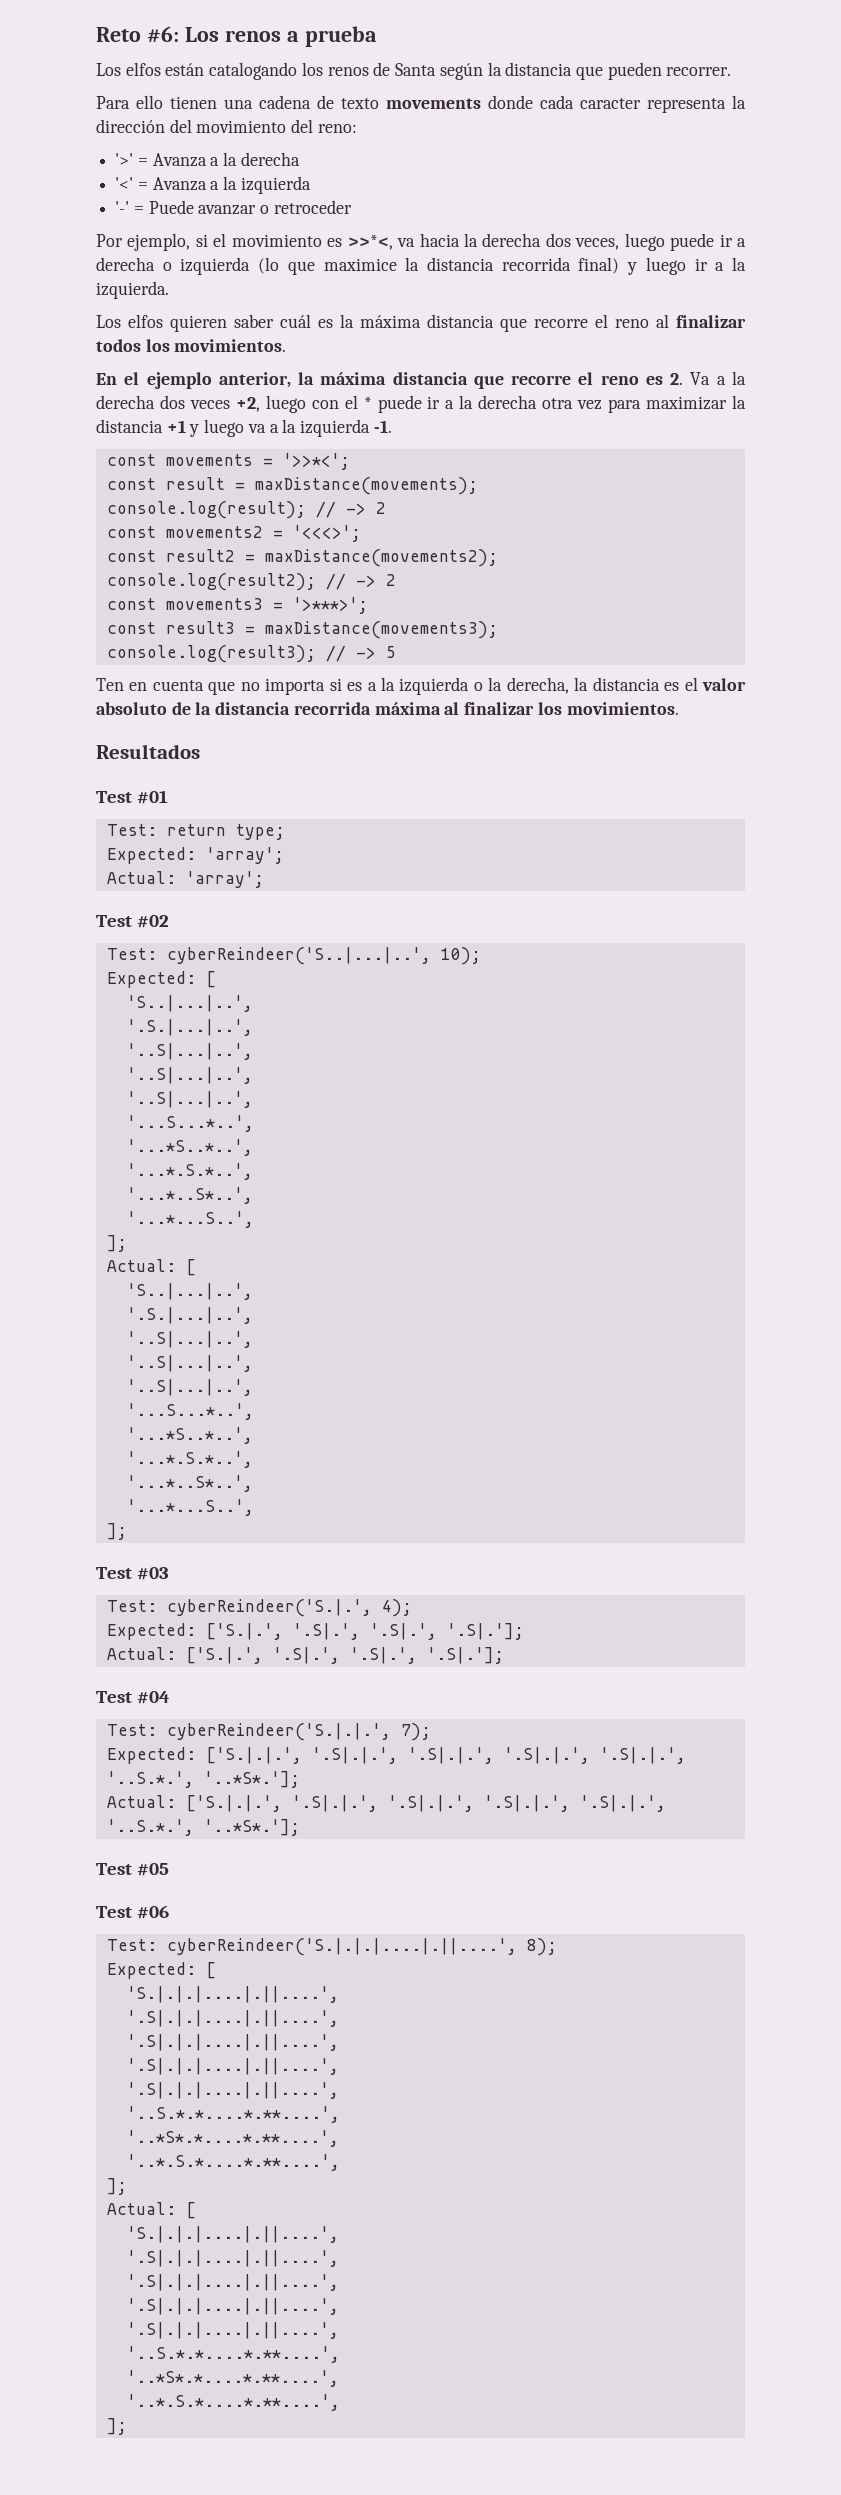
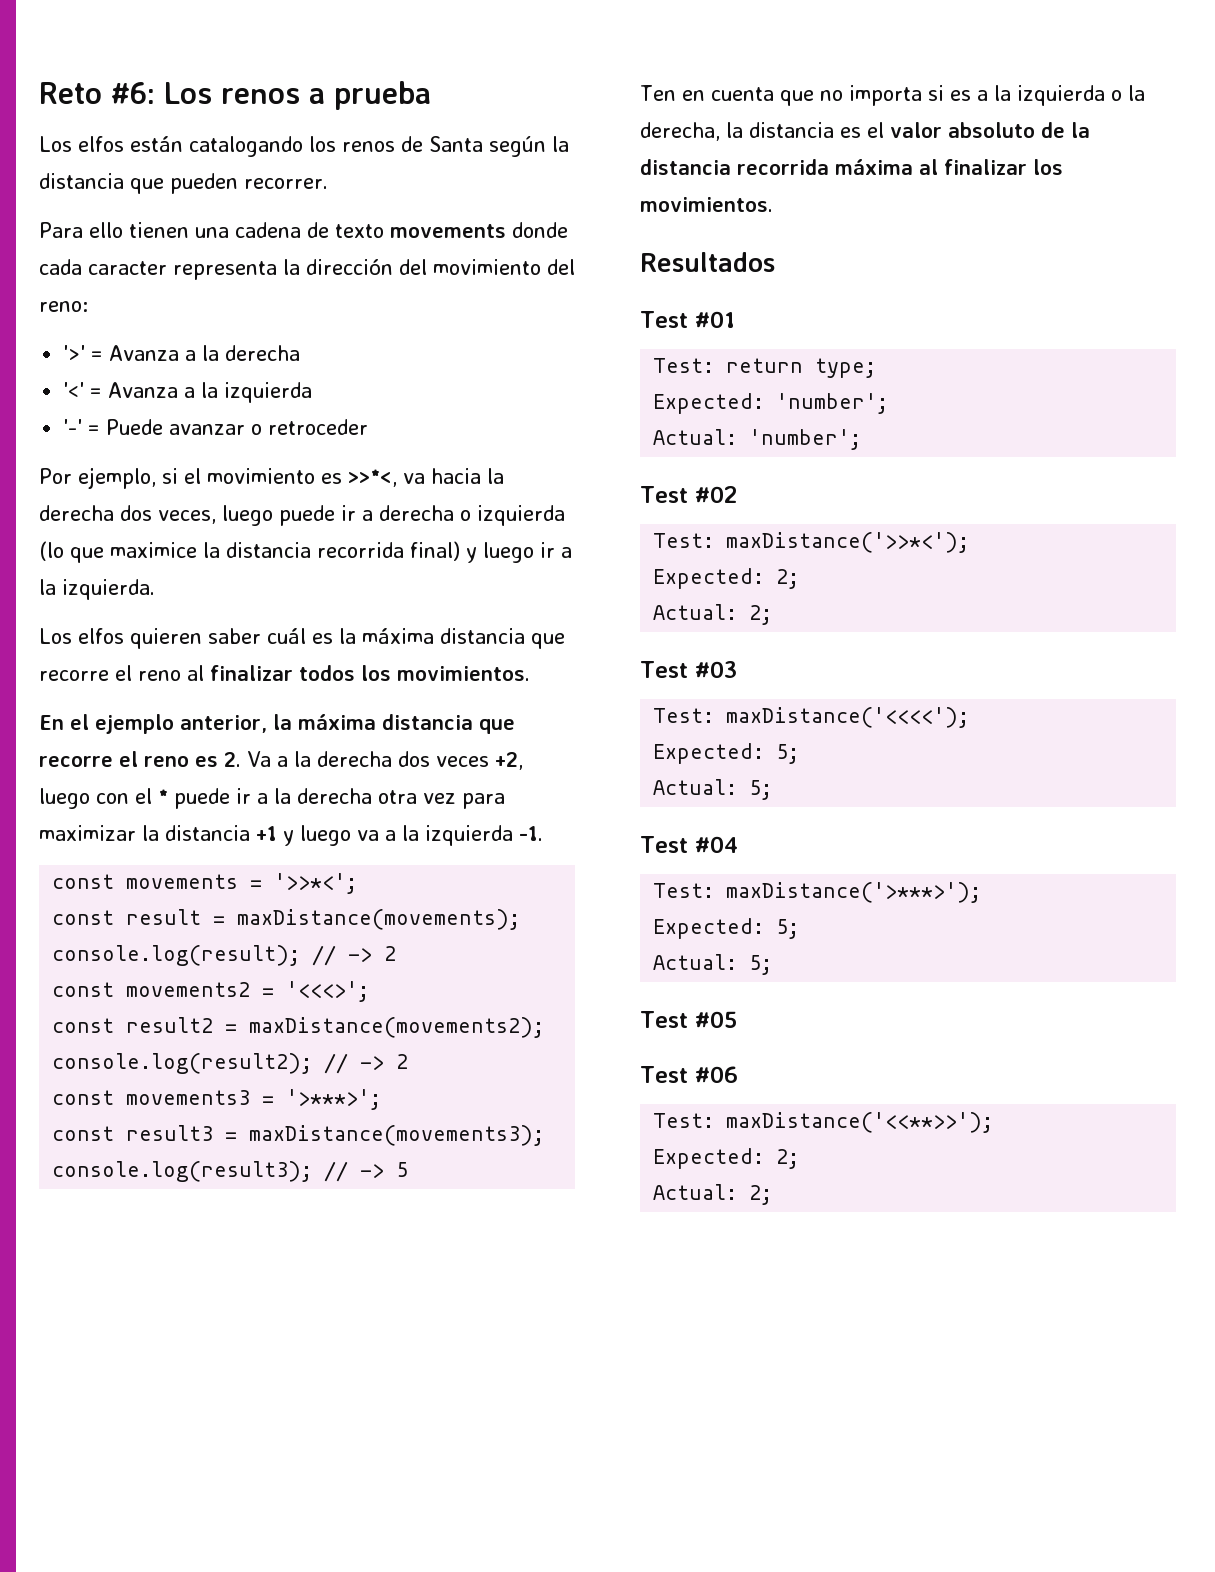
- Expected: 'array';
- Actual: 'array';
+ Expected: 'number';
+ Actual: 'number';
- Test: cyberReindeer('S..|...|..', 10);
- Expected: [
- 'S..|...|..',
- '.S.|...|..',
- '..S|...|..',
- '..S|...|..',
- '..S|...|..',
- '...S...*..',
- '...*S..*..',
- '...*.S.*..',
- '...*..S*..',
- '...*...S..',
- ];
- Actual: [
- 'S..|...|..',
- '.S.|...|..',
- '..S|...|..',
- '..S|...|..',
- '..S|...|..',
- '...S...*..',
- '...*S..*..',
- '...*.S.*..',
- '...*..S*..',
- '...*...S..',
- ];
+ Test: maxDistance('>>*<');
+ Expected: 2;
+ Actual: 2;
- Test: cyberReindeer('S.|.', 4);
- Expected: ['S.|.', '.S|.', '.S|.', '.S|.'];
- Actual: ['S.|.', '.S|.', '.S|.', '.S|.'];
+ Test: maxDistance('<<<<');
+ Expected: 5;
+ Actual: 5;
- Test: cyberReindeer('S.|.|.', 7);
- Expected: ['S.|.|.', '.S|.|.', '.S|.|.', '.S|.|.', '.S|.|.', '..S.*.', '..*S*.'];
- Actual: ['S.|.|.', '.S|.|.', '.S|.|.', '.S|.|.', '.S|.|.', '..S.*.', '..*S*.'];
+ Test: maxDistance('>***>');
+ Expected: 5;
+ Actual: 5;
- Test: cyberReindeer('S.|.|.|....|.||....', 8);
- Expected: [
- 'S.|.|.|....|.||....',
- '.S|.|.|....|.||....',
- '.S|.|.|....|.||....',
- '.S|.|.|....|.||....',
- '.S|.|.|....|.||....',
- '..S.*.*....*.**....',
- '..*S*.*....*.**....',
- '..*.S.*....*.**....',
- ];
- Actual: [
- 'S.|.|.|....|.||....',
- '.S|.|.|....|.||....',
- '.S|.|.|....|.||....',
- '.S|.|.|....|.||....',
- '.S|.|.|....|.||....',
- '..S.*.*....*.**....',
- '..*S*.*....*.**....',
- '..*.S.*....*.**....',
- ];
+ Test: maxDistance('<<**>>');
+ Expected: 2;
+ Actual: 2;

